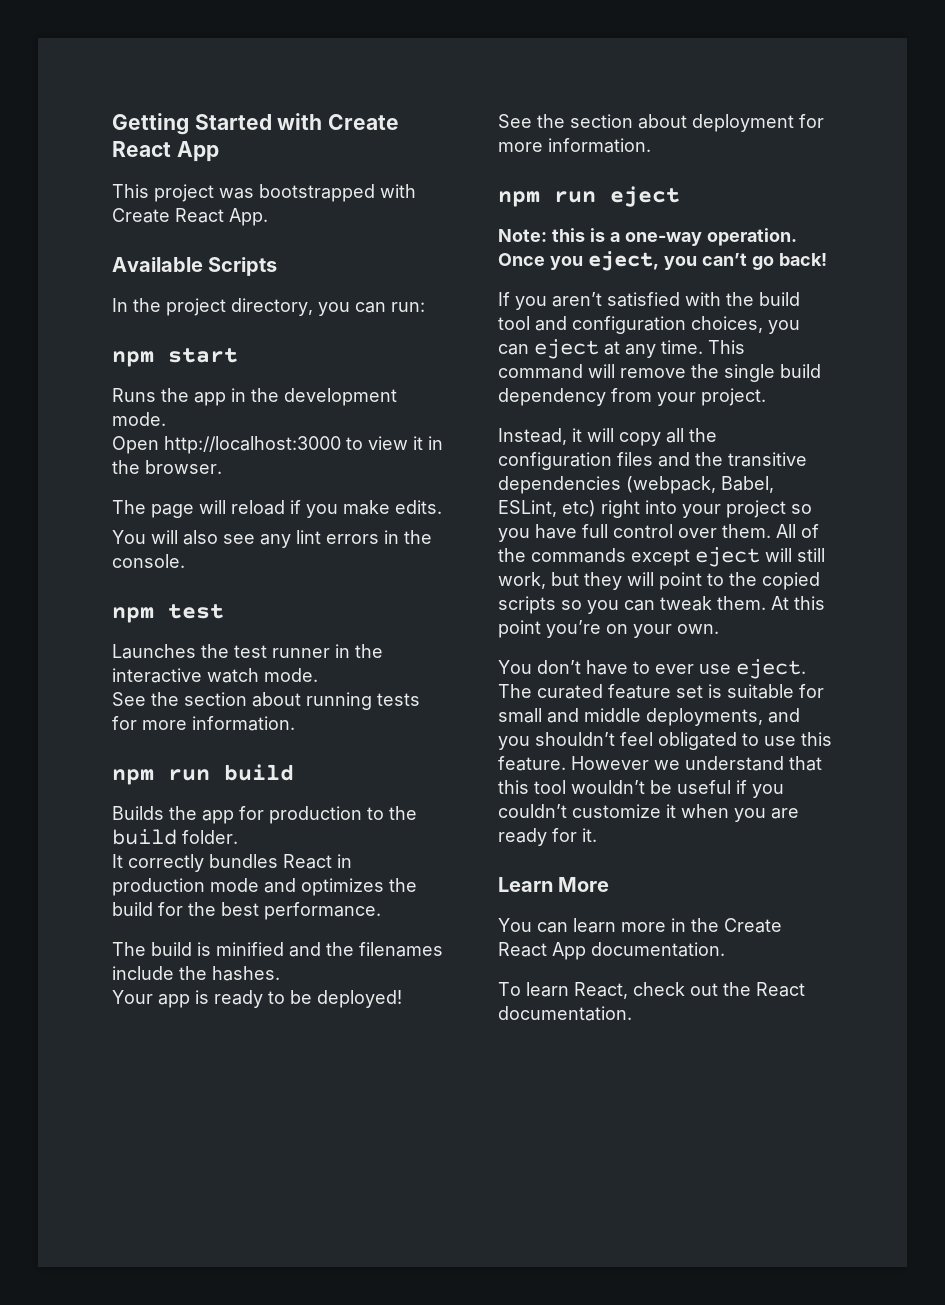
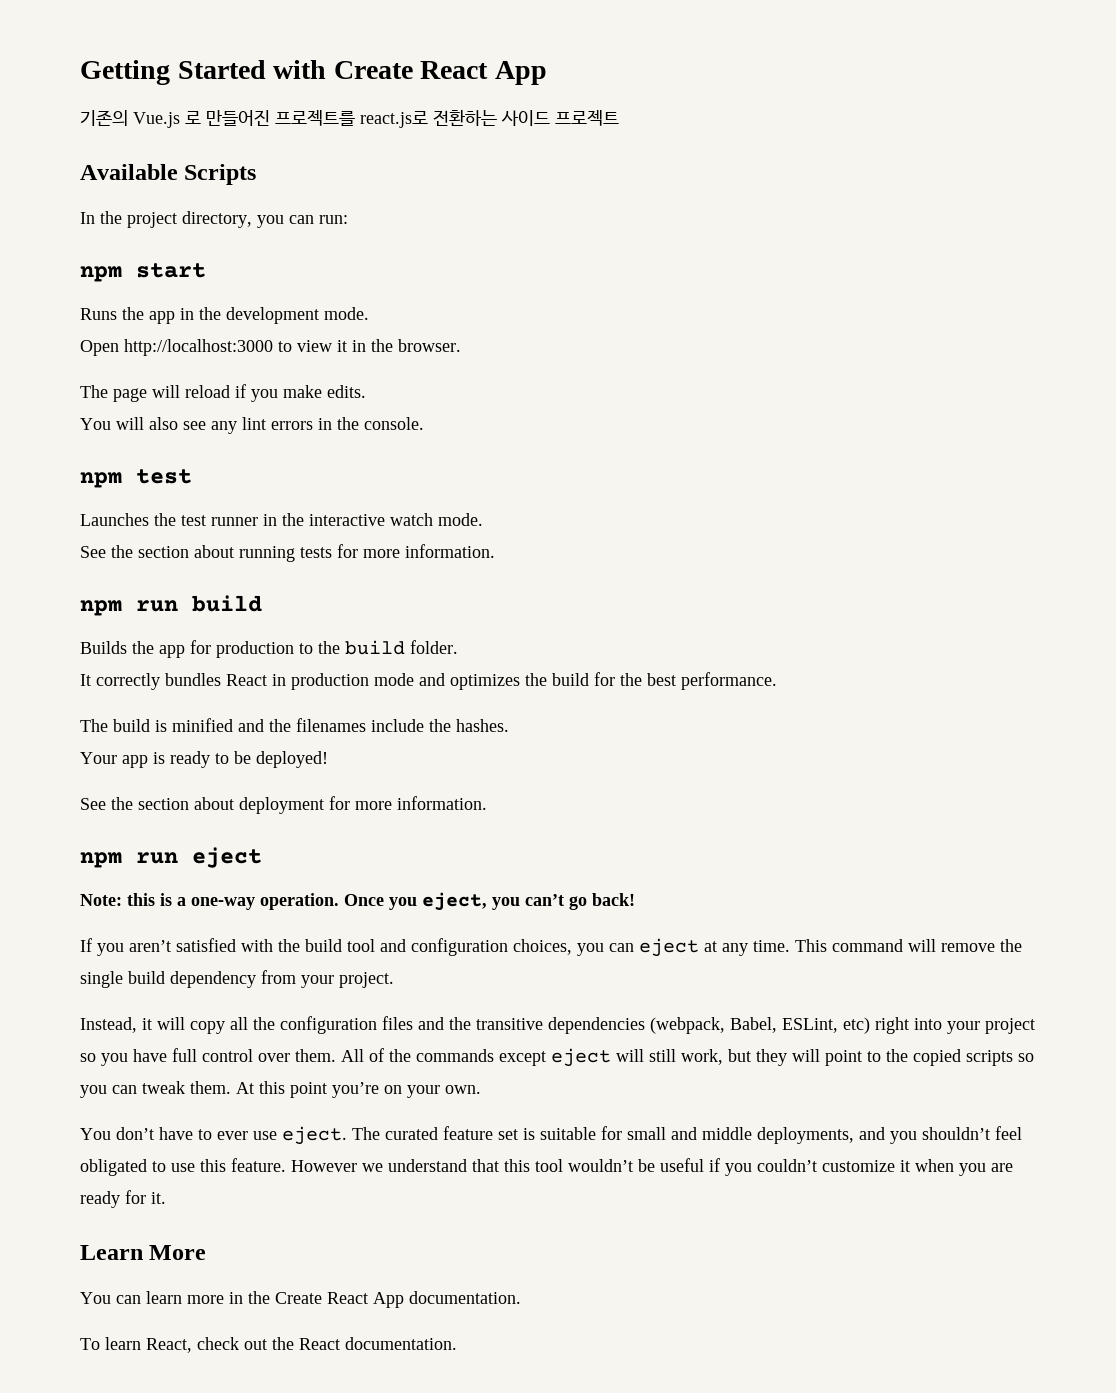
- This project was bootstrapped with Create React App.
+ 기존의 Vue.js 로 만들어진 프로젝트를 react.js로 전환하는 사이드 프로젝트

